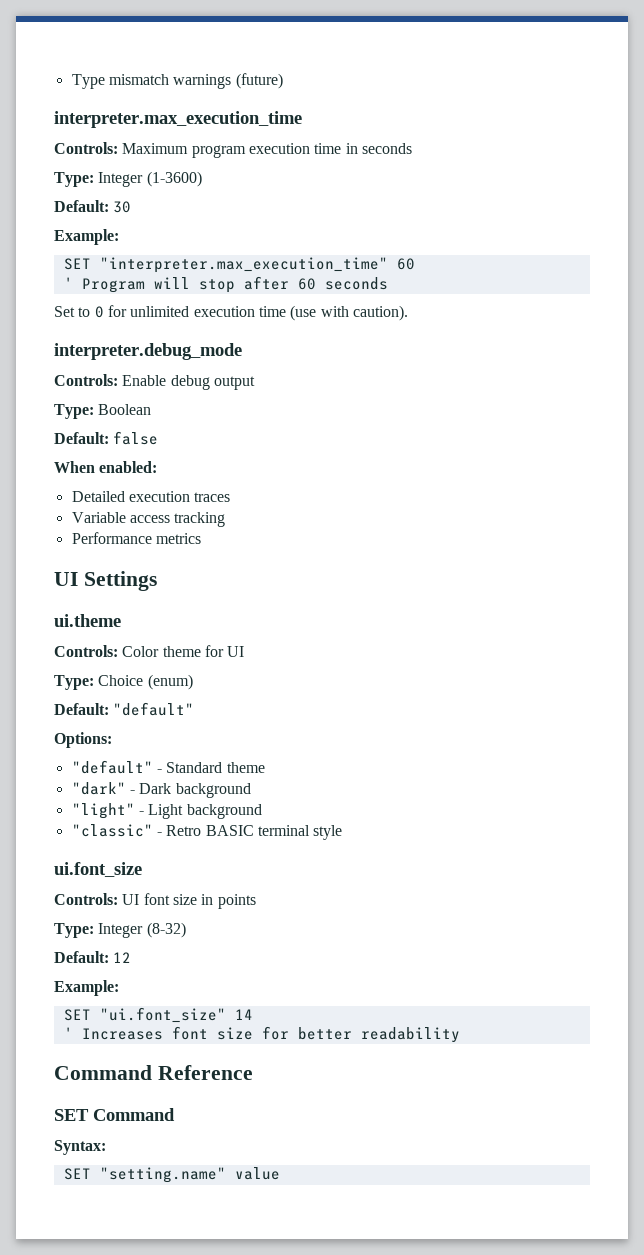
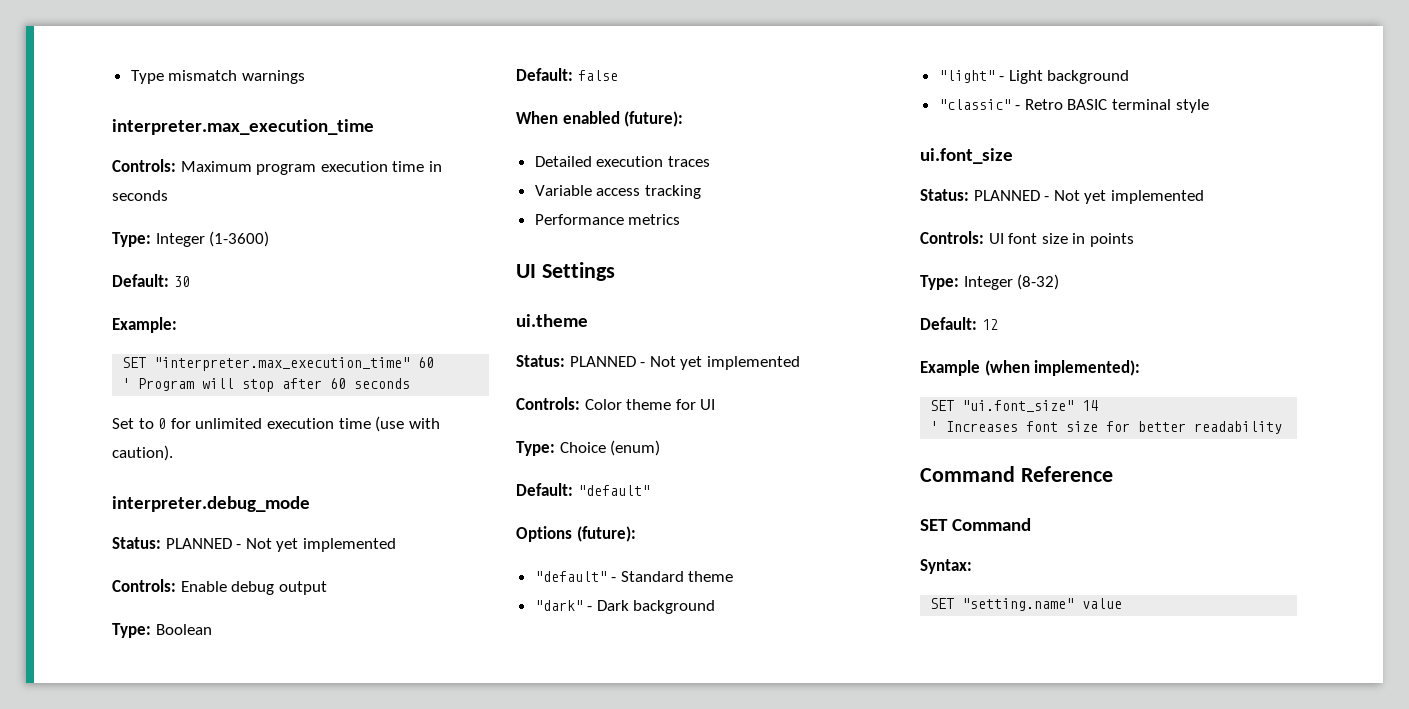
- Type mismatch warnings (future)
+ Type mismatch warnings
  interpreter.debug_mode
+ Status: PLANNED - Not yet implemented
- When enabled:
+ When enabled (future):
  ui.theme
+ Status: PLANNED - Not yet implemented
- Options:
+ Options (future):
  ui.font_size
+ Status: PLANNED - Not yet implemented
  Default: 12
- Example:
+ Example (when implemented):

